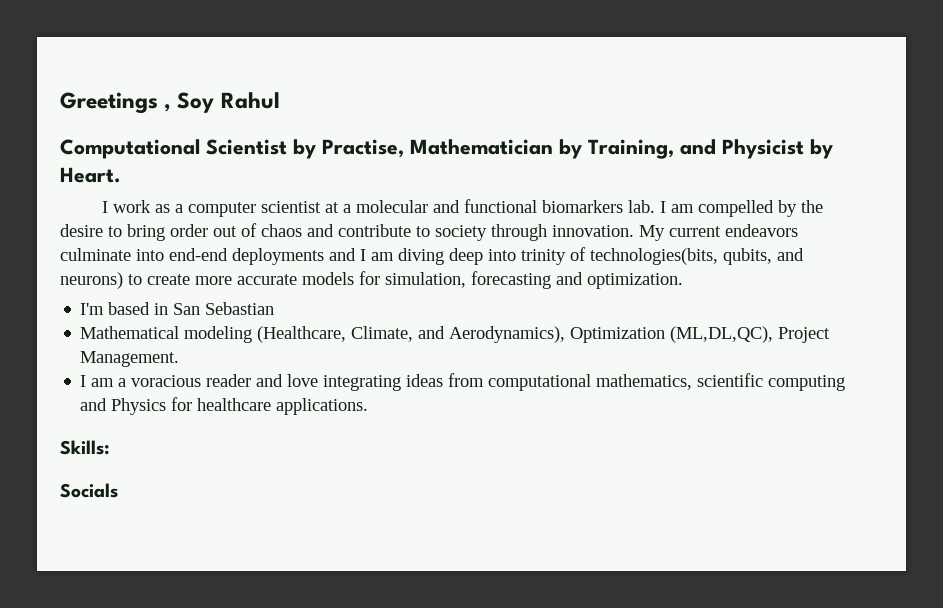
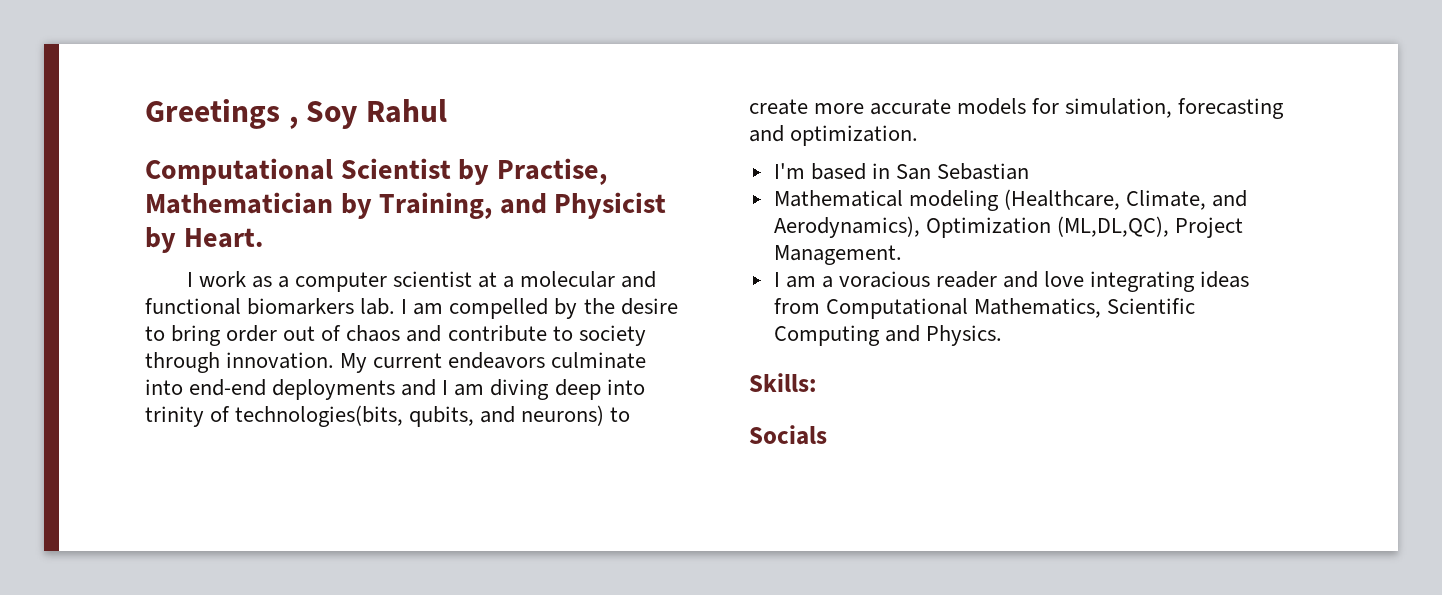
- I am a voracious reader and love integrating ideas from computational mathematics, scientific computing and Physics for healthcare applications.
+ I am a voracious reader and love integrating ideas from Computational Mathematics, Scientific Computing and Physics.

